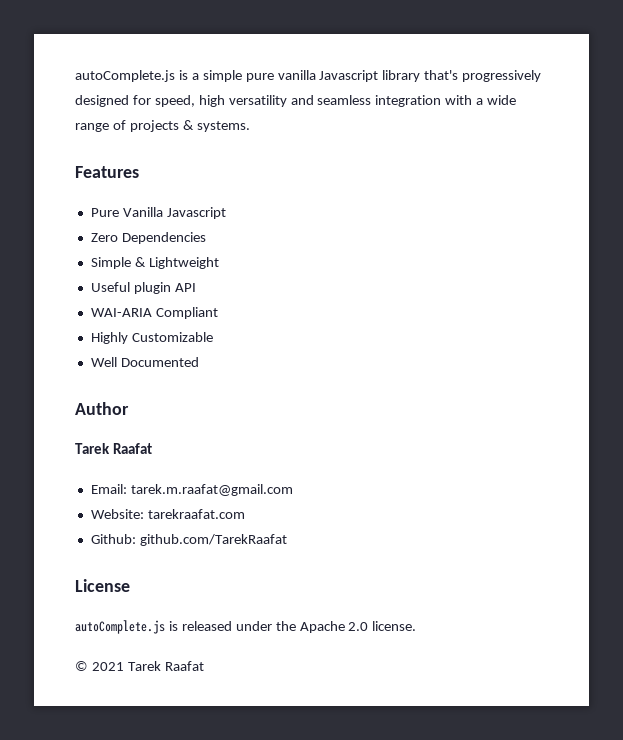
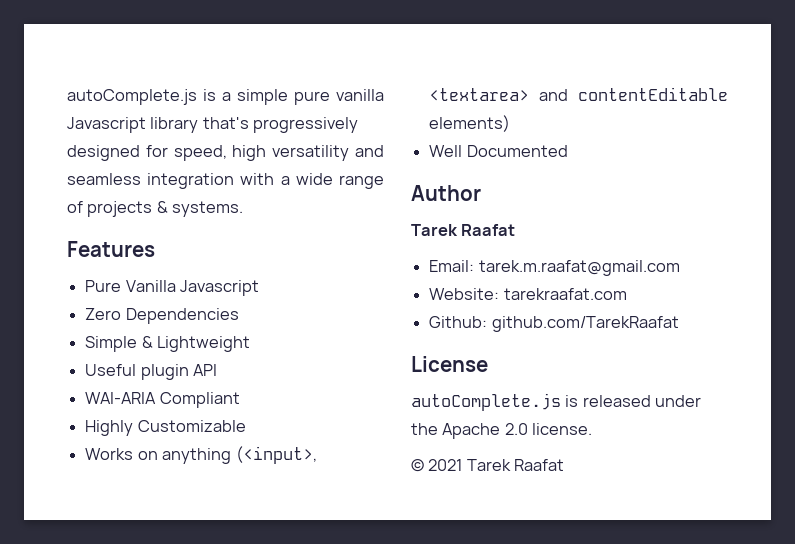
+ Works on anything (<input>, <textarea> and contentEditable elements)

